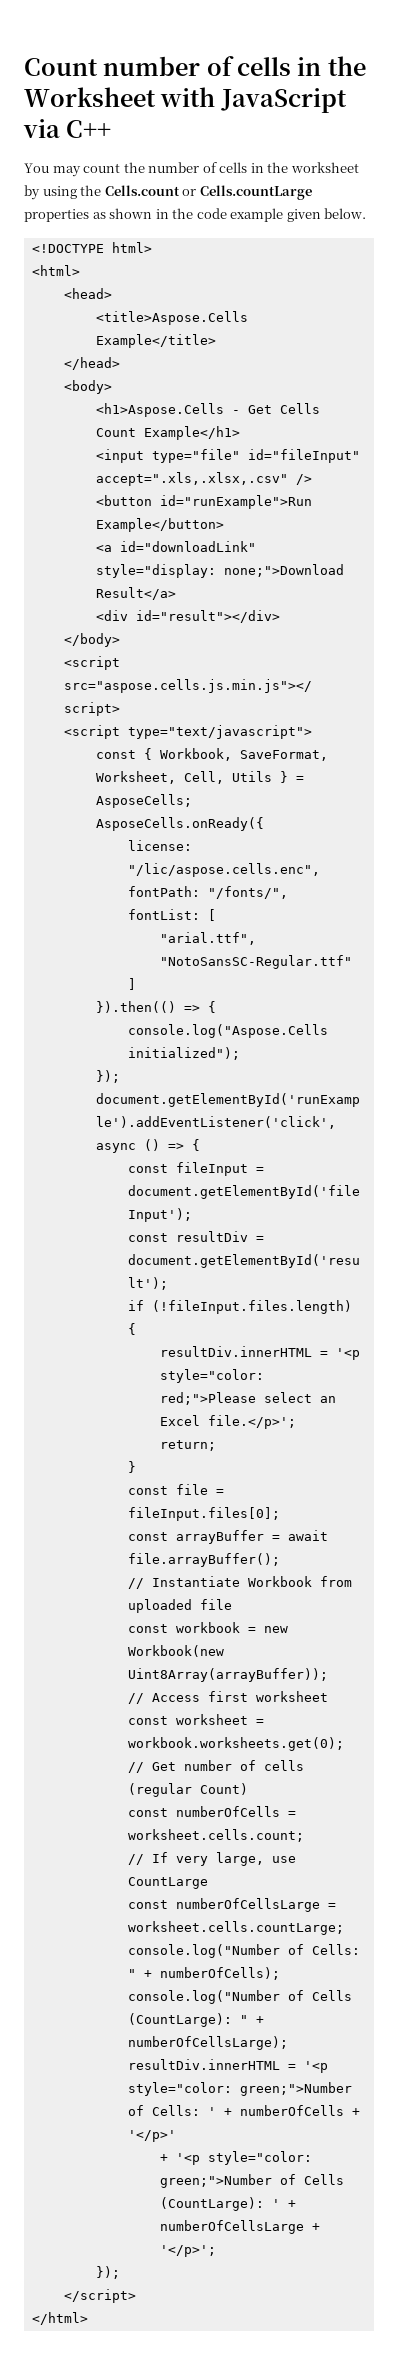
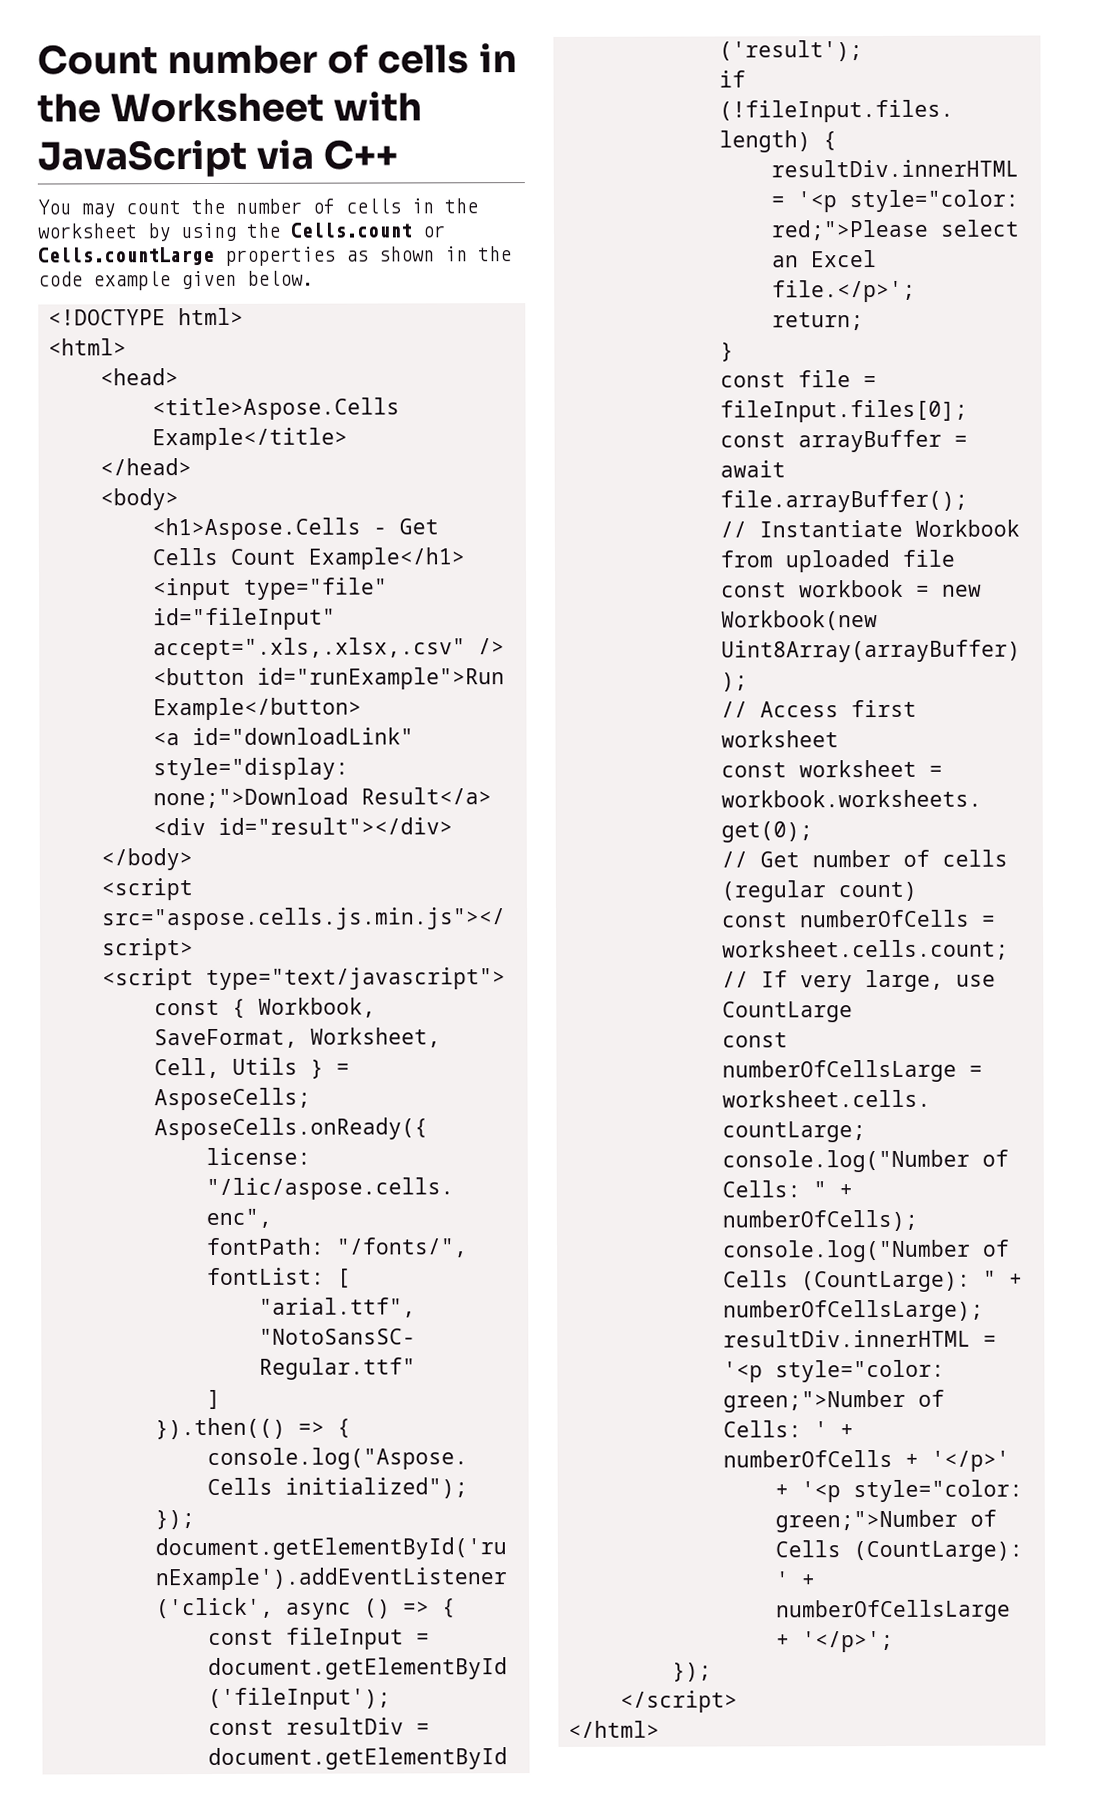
- // Get number of cells (regular Count)
+ // Get number of cells (regular count)

